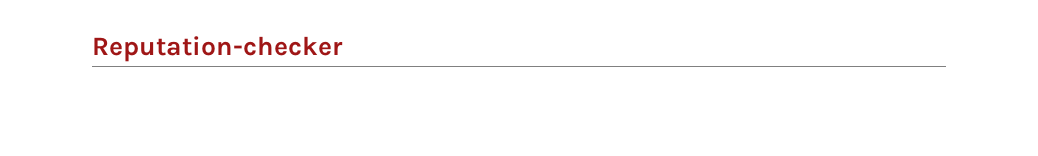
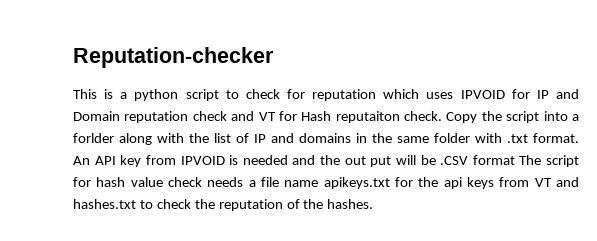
+ This is a python script to check for reputation which uses IPVOID for IP and Domain reputation check and VT for Hash reputaiton check. Copy the script into a forlder along with the list of IP and domains in the same folder with .txt format. An API key from IPVOID is needed and the out put will be .CSV format The script for hash value check needs a file name apikeys.txt for the api keys from VT and hashes.txt to check the reputation of the hashes.

